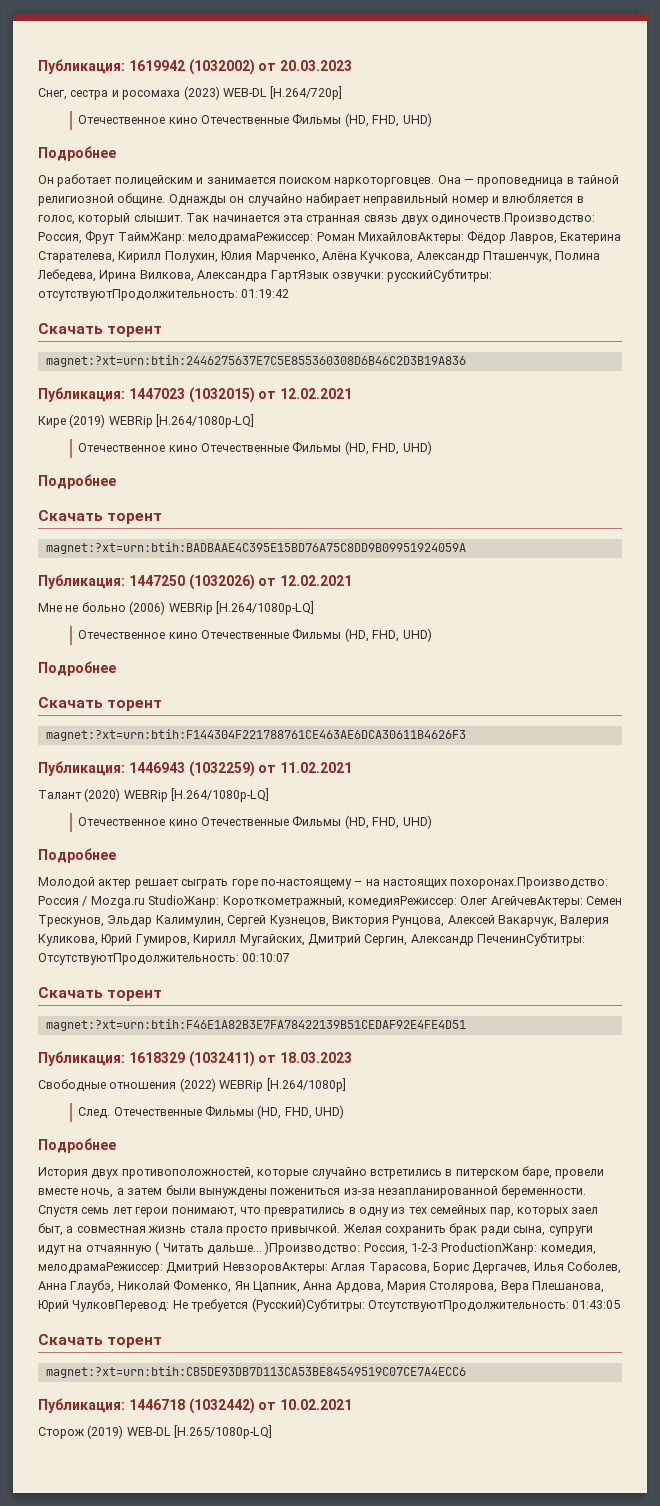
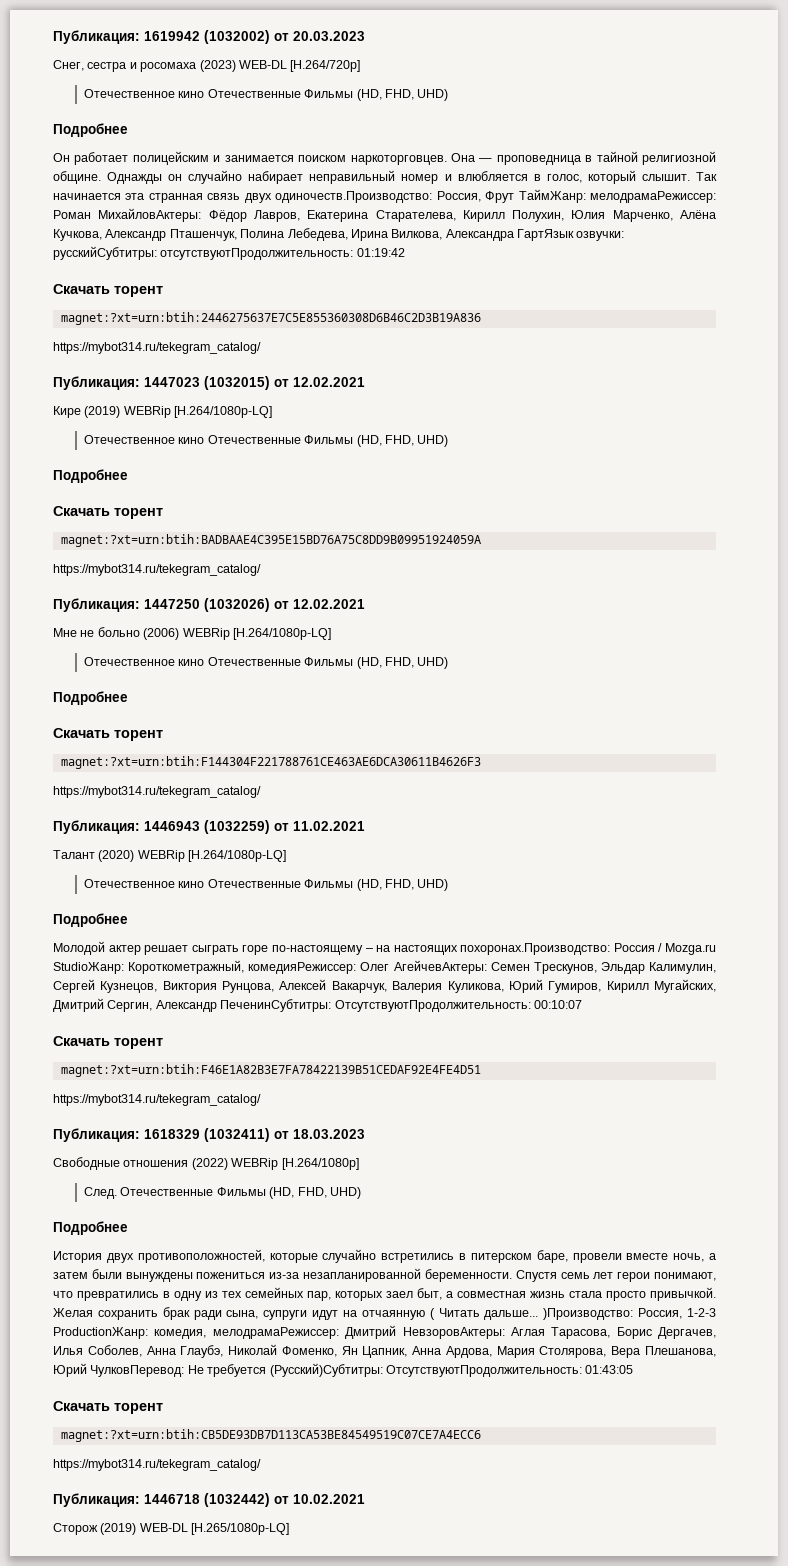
  magnet:?xt=urn:btih:2446275637E7C5E855360308D6B46C2D3B19A836
+ https://mybot314.ru/tekegram_catalog/
  magnet:?xt=urn:btih:BADBAAE4C395E15BD76A75C8DD9B09951924059A
+ https://mybot314.ru/tekegram_catalog/
  magnet:?xt=urn:btih:F144304F221788761CE463AE6DCA30611B4626F3
+ https://mybot314.ru/tekegram_catalog/
  magnet:?xt=urn:btih:F46E1A82B3E7FA78422139B51CEDAF92E4FE4D51
+ https://mybot314.ru/tekegram_catalog/
  magnet:?xt=urn:btih:CB5DE93DB7D113CA53BE84549519C07CE7A4ECC6
+ https://mybot314.ru/tekegram_catalog/

